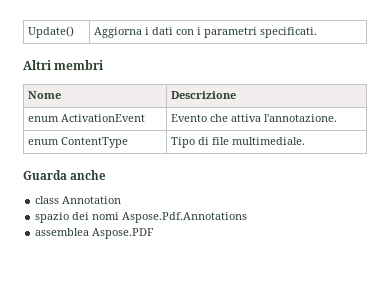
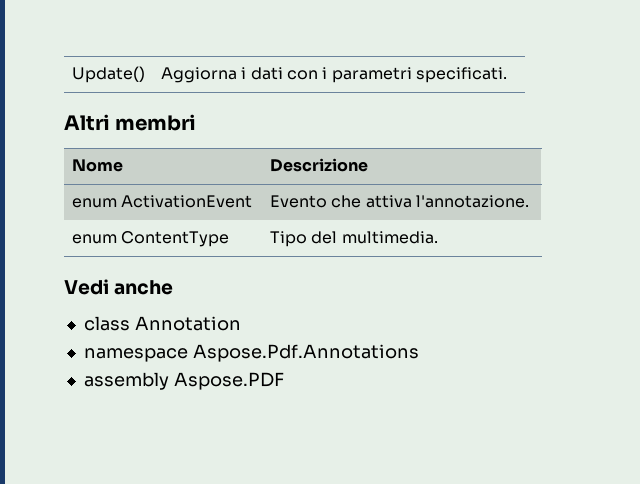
- enum ContentType | Tipo di file multimediale.
- Guarda anche
+ enum ContentType | Tipo del multimedia.
+ Vedi anche
- spazio dei nomi Aspose.Pdf.Annotations
+ namespace Aspose.Pdf.Annotations
- assemblea Aspose.PDF
+ assembly Aspose.PDF

